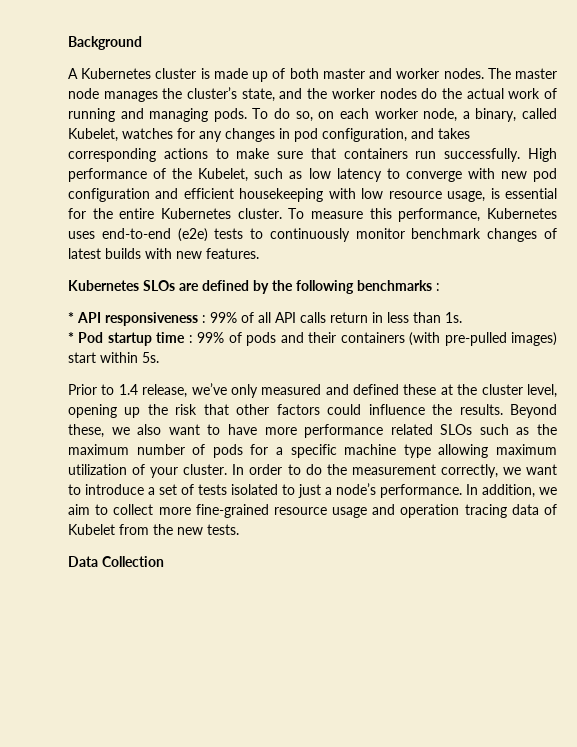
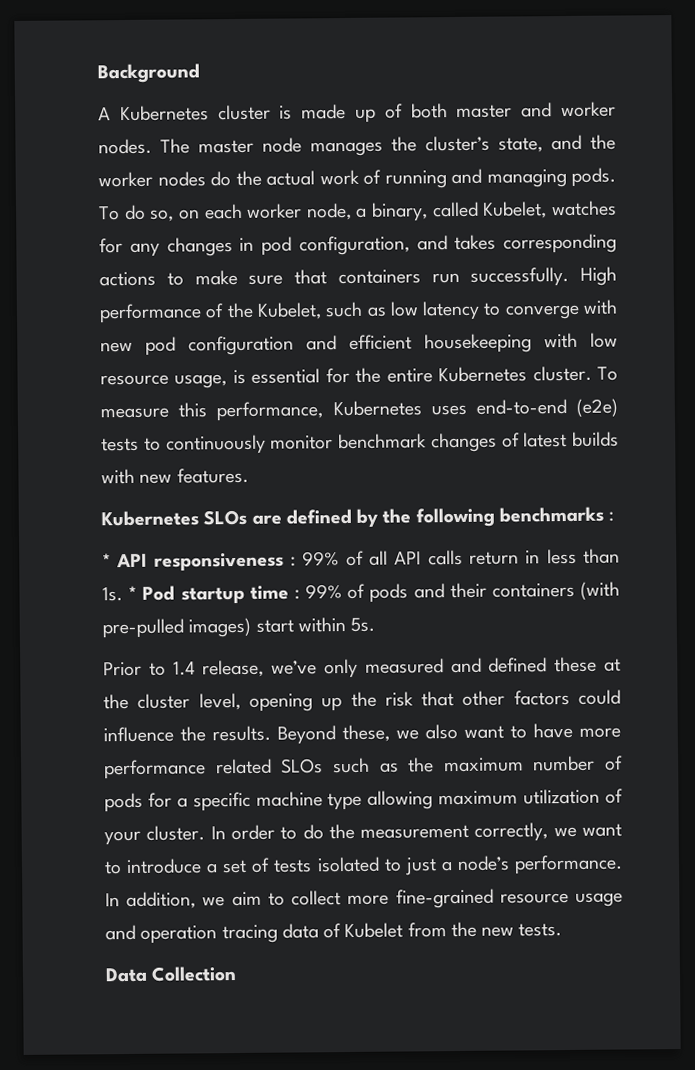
- * API responsiveness : 99% of all API calls return in less than 1s.
- * Pod startup time : 99% of pods and their containers (with pre-pulled images) start within 5s.
+ * API responsiveness : 99% of all API calls return in less than 1s. * Pod startup time : 99% of pods and their containers (with pre-pulled images) start within 5s.

